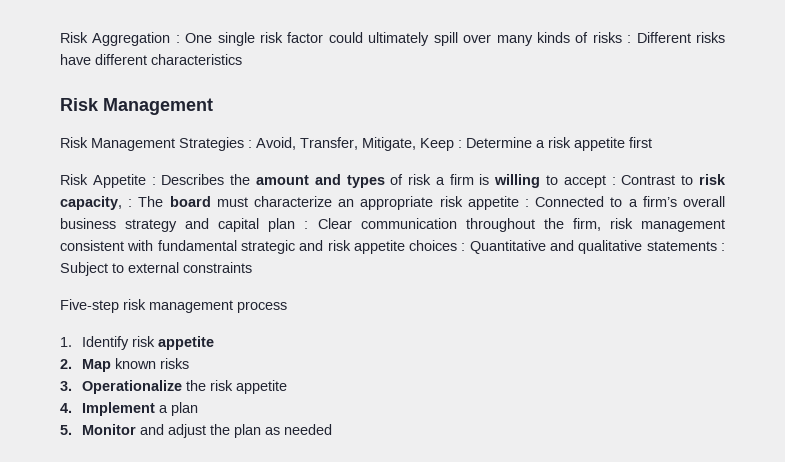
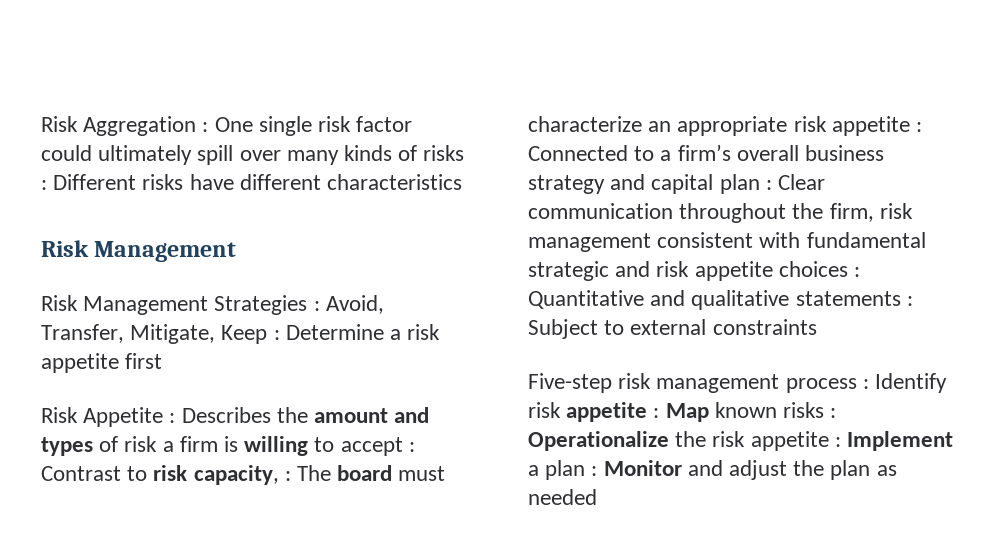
- Five-step risk management process
- 1. Identify risk appetite
- 2. Map known risks
- 3. Operationalize the risk appetite
- 4. Implement a plan
- 5. Monitor and adjust the plan as needed
+ Five-step risk management process : Identify risk appetite : Map known risks : Operationalize the risk appetite : Implement a plan : Monitor and adjust the plan as needed

